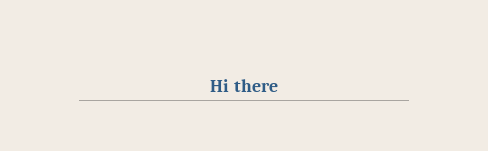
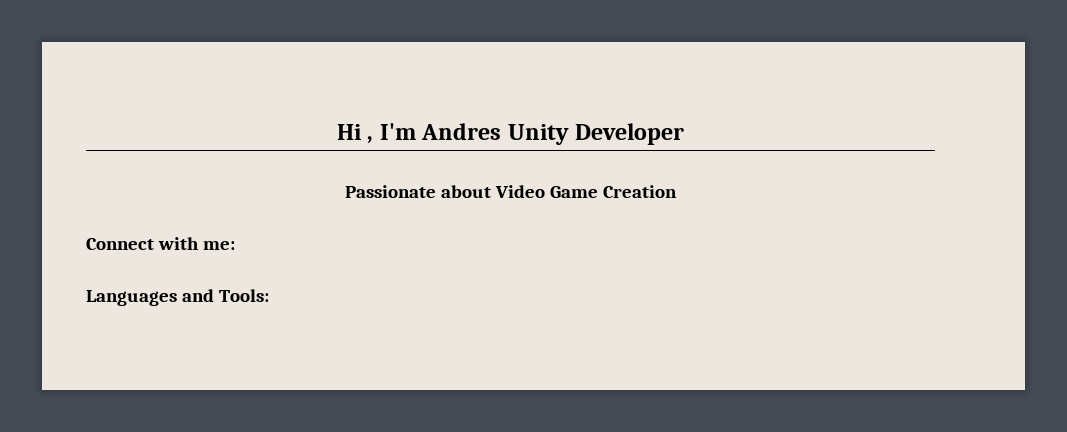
- Hi there
+ Hi , I'm Andres Unity Developer
+ Passionate about Video Game Creation
+ Connect with me:
+ Languages and Tools:

